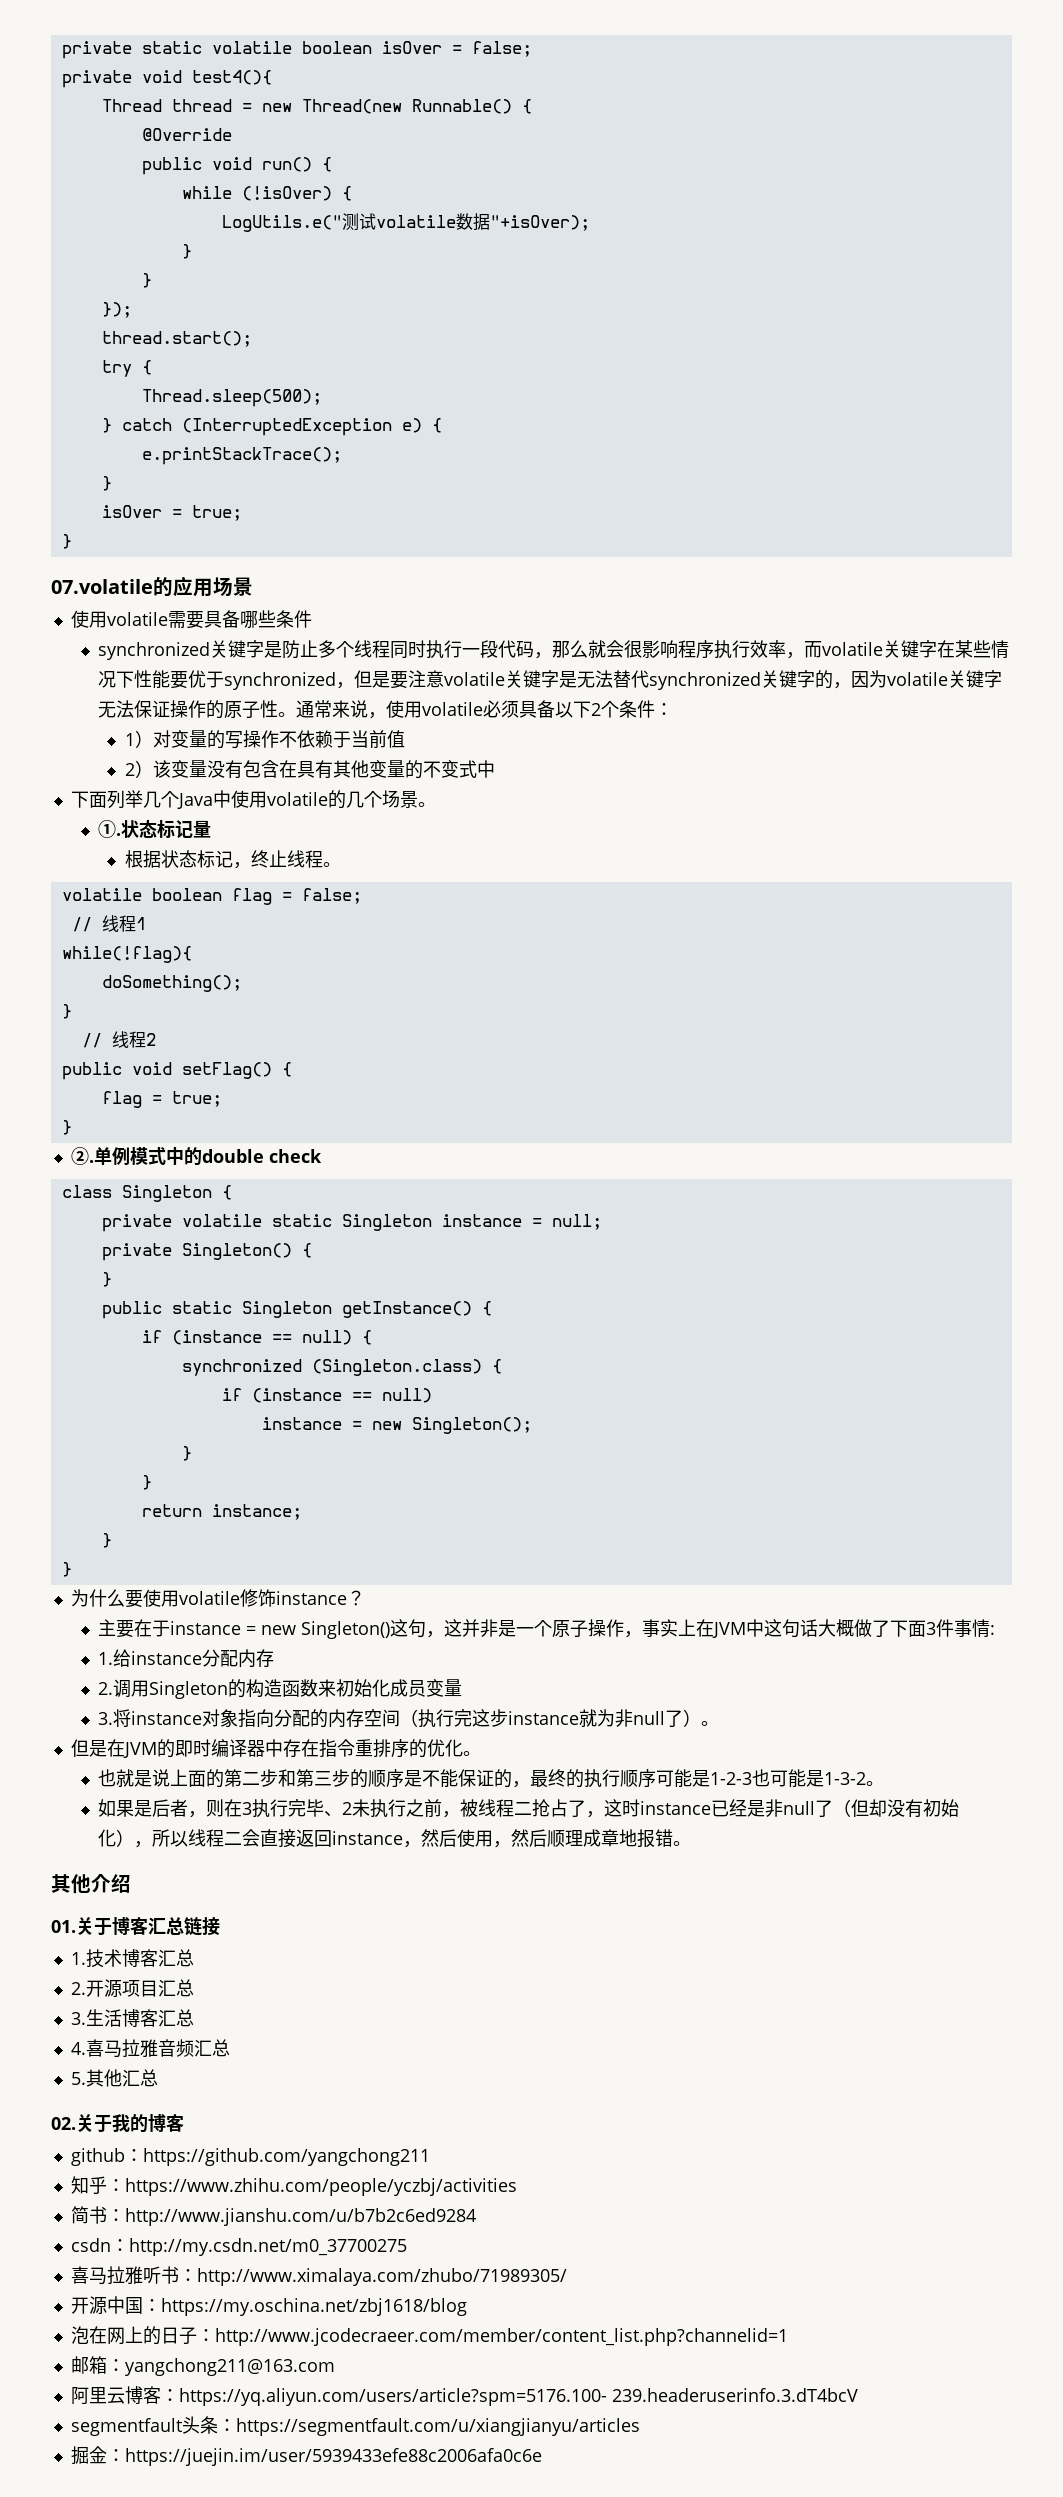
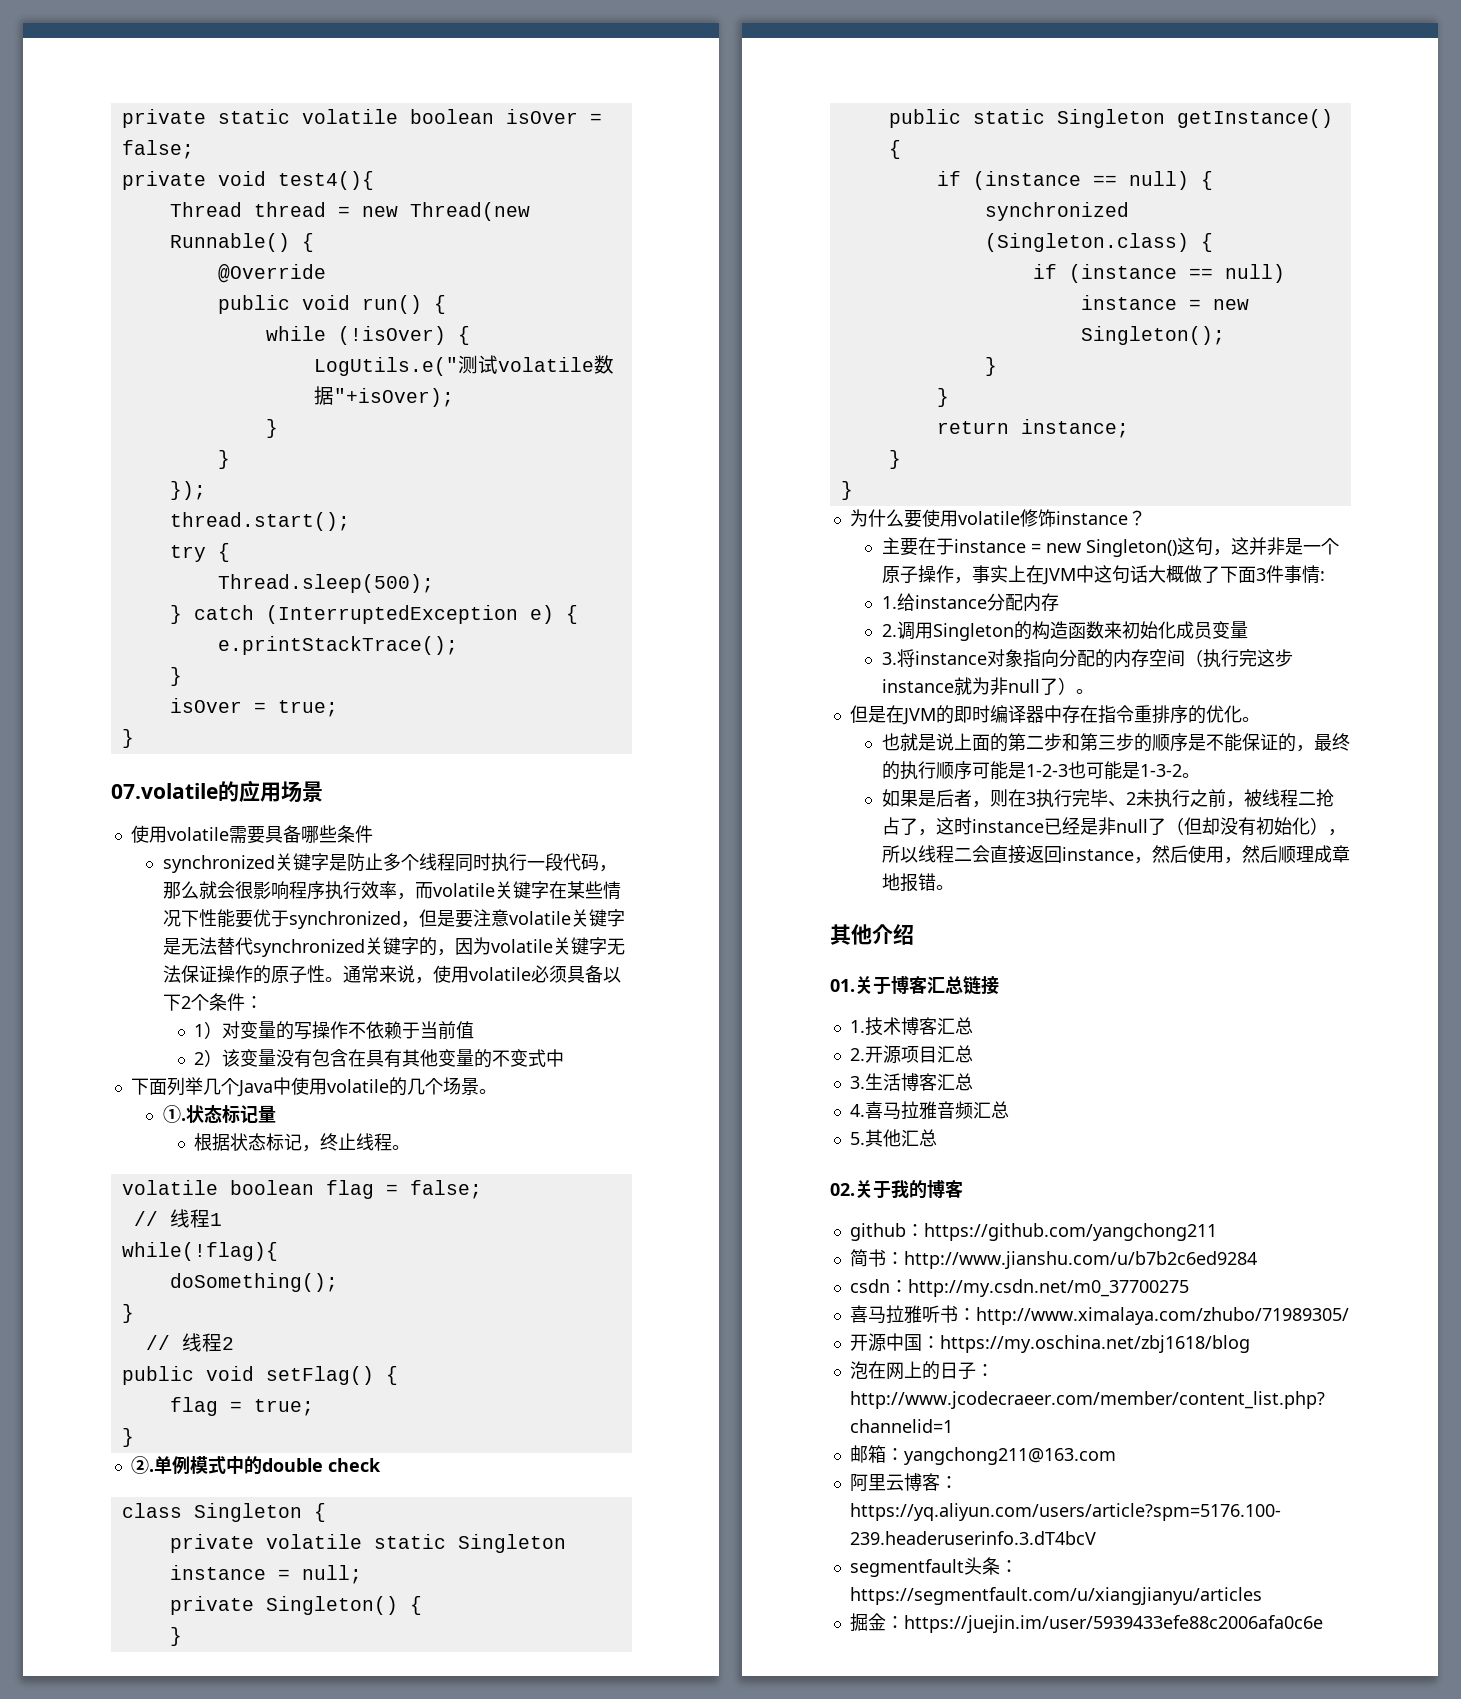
- 知乎：https://www.zhihu.com/people/yczbj/activities

